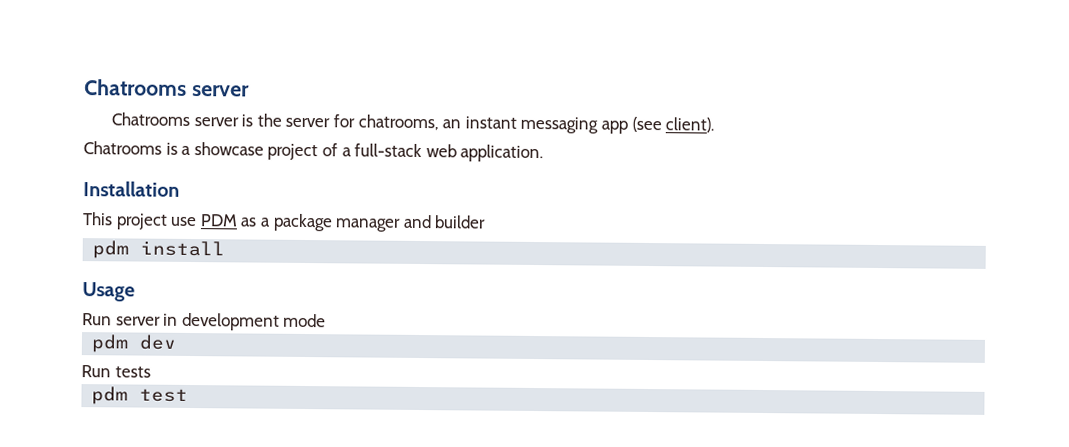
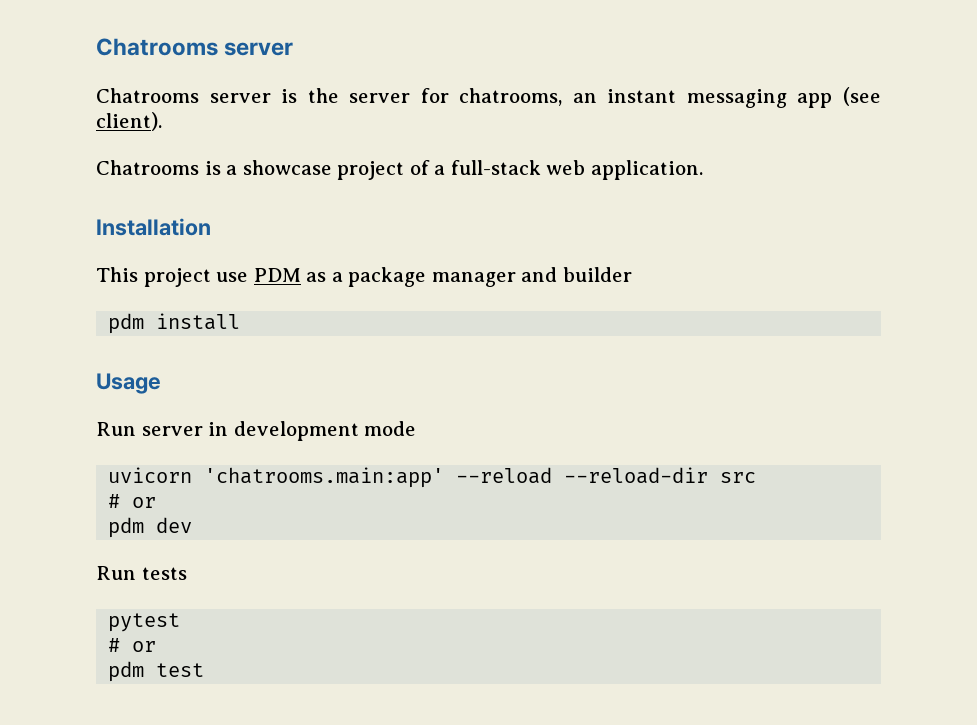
+ uvicorn 'chatrooms.main:app' --reload --reload-dir src
+ # or
+ pytest
+ # or

